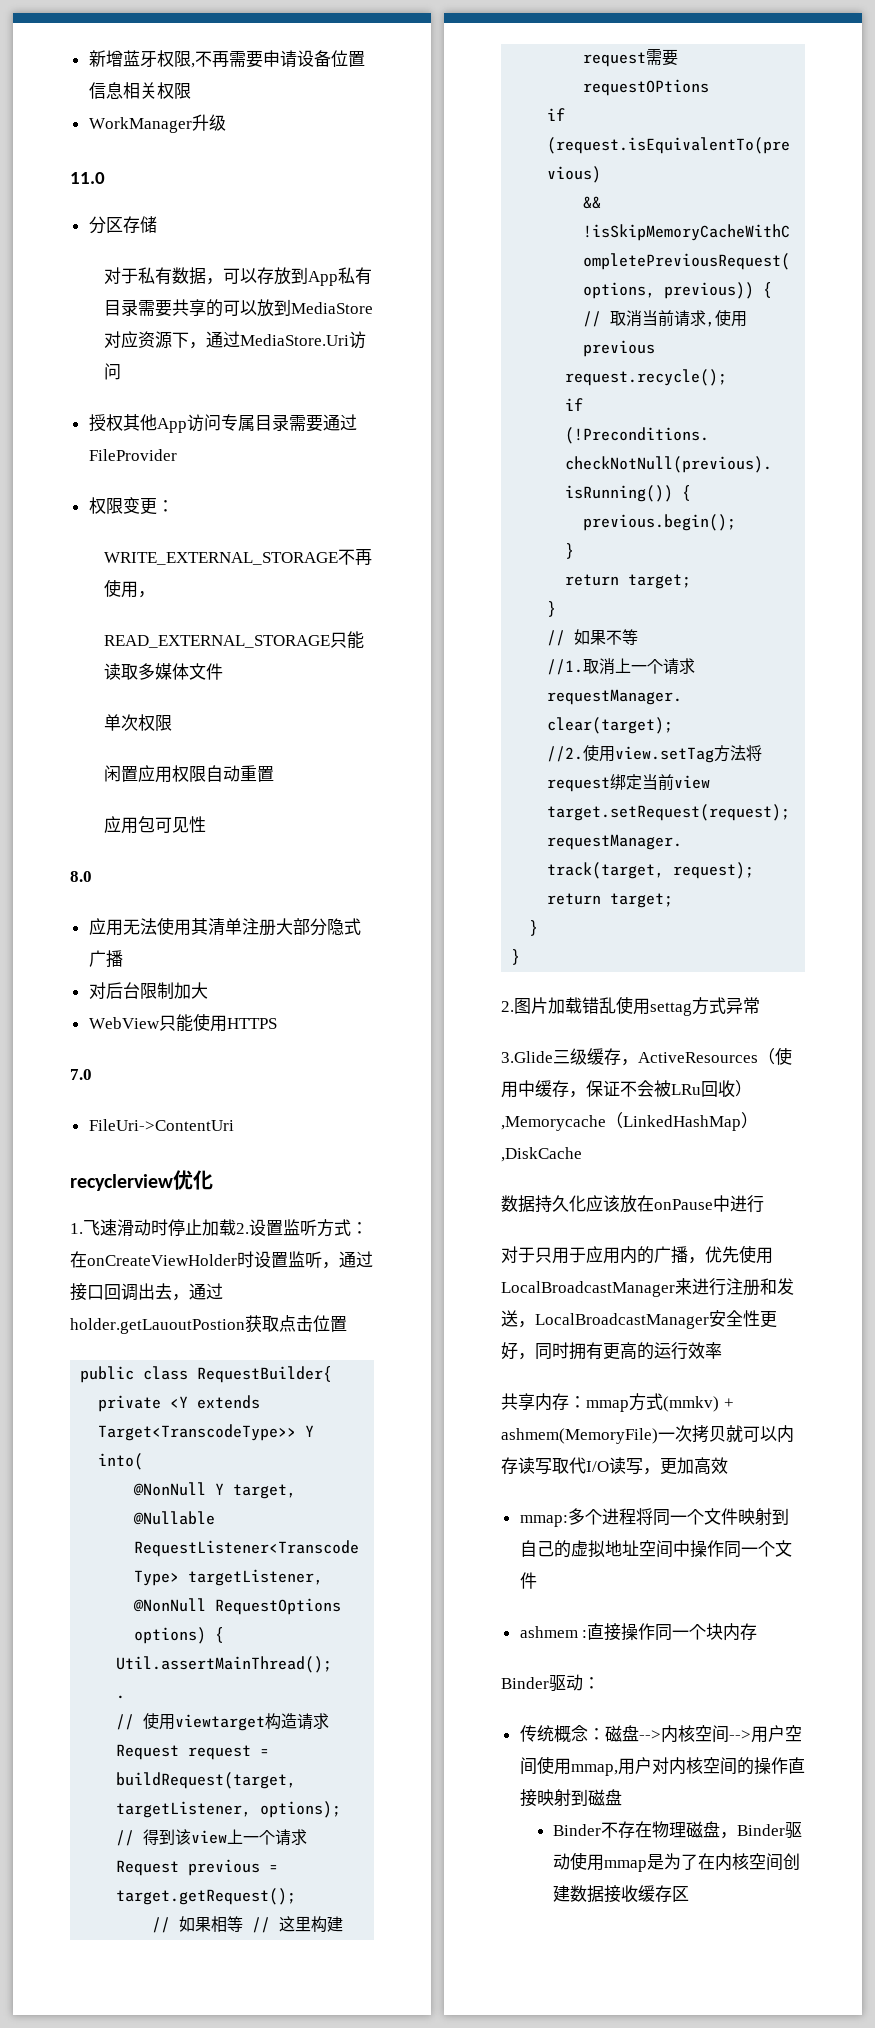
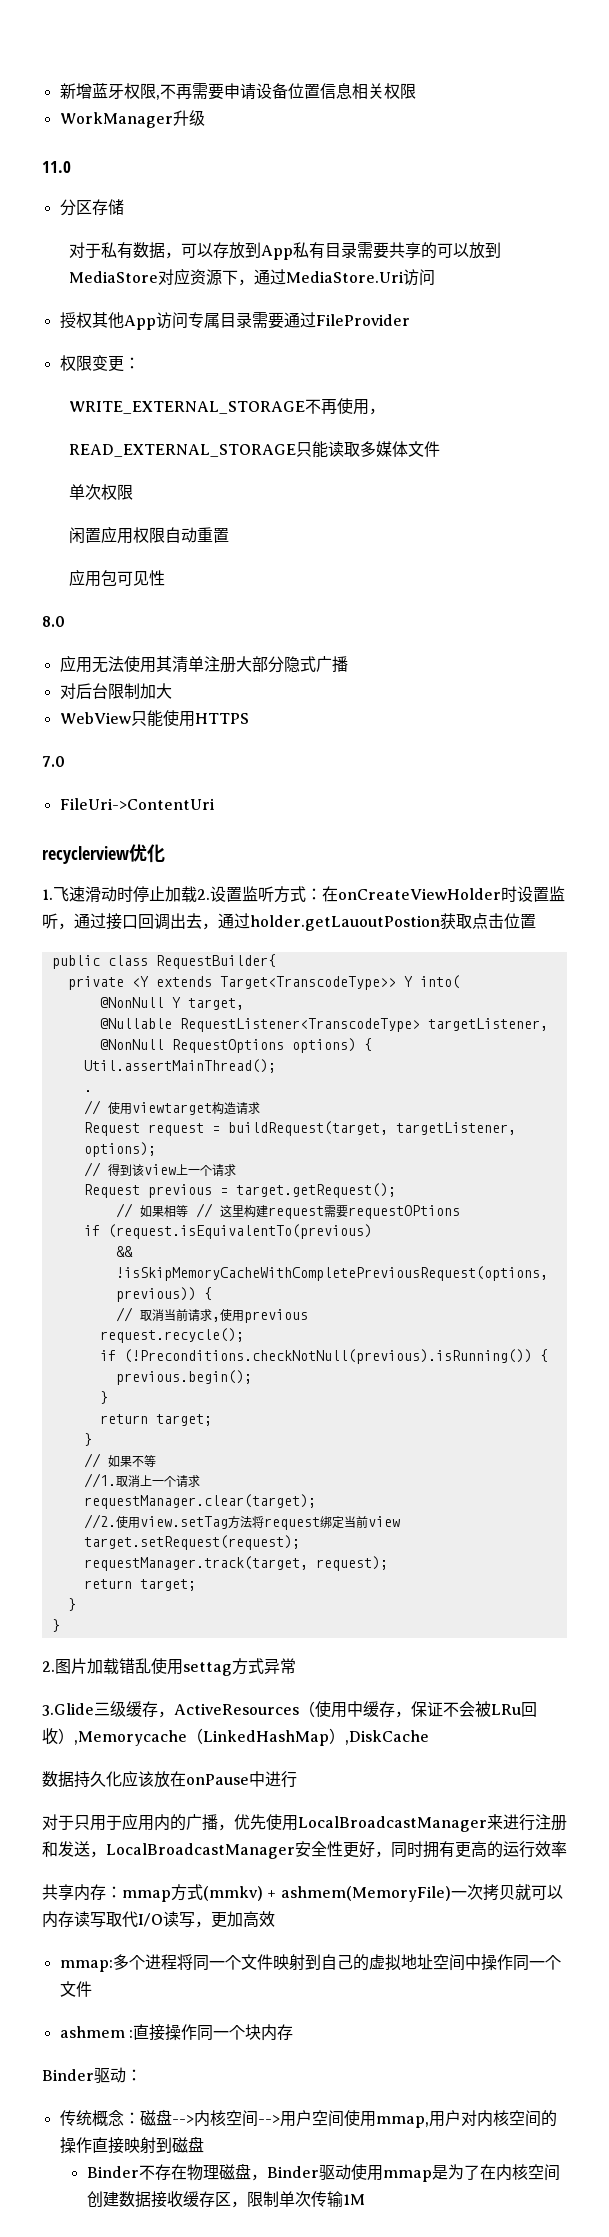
- Binder不存在物理磁盘，Binder驱动使用mmap是为了在内核空间创建数据接收缓存区
+ Binder不存在物理磁盘，Binder驱动使用mmap是为了在内核空间创建数据接收缓存区，限制单次传输1M

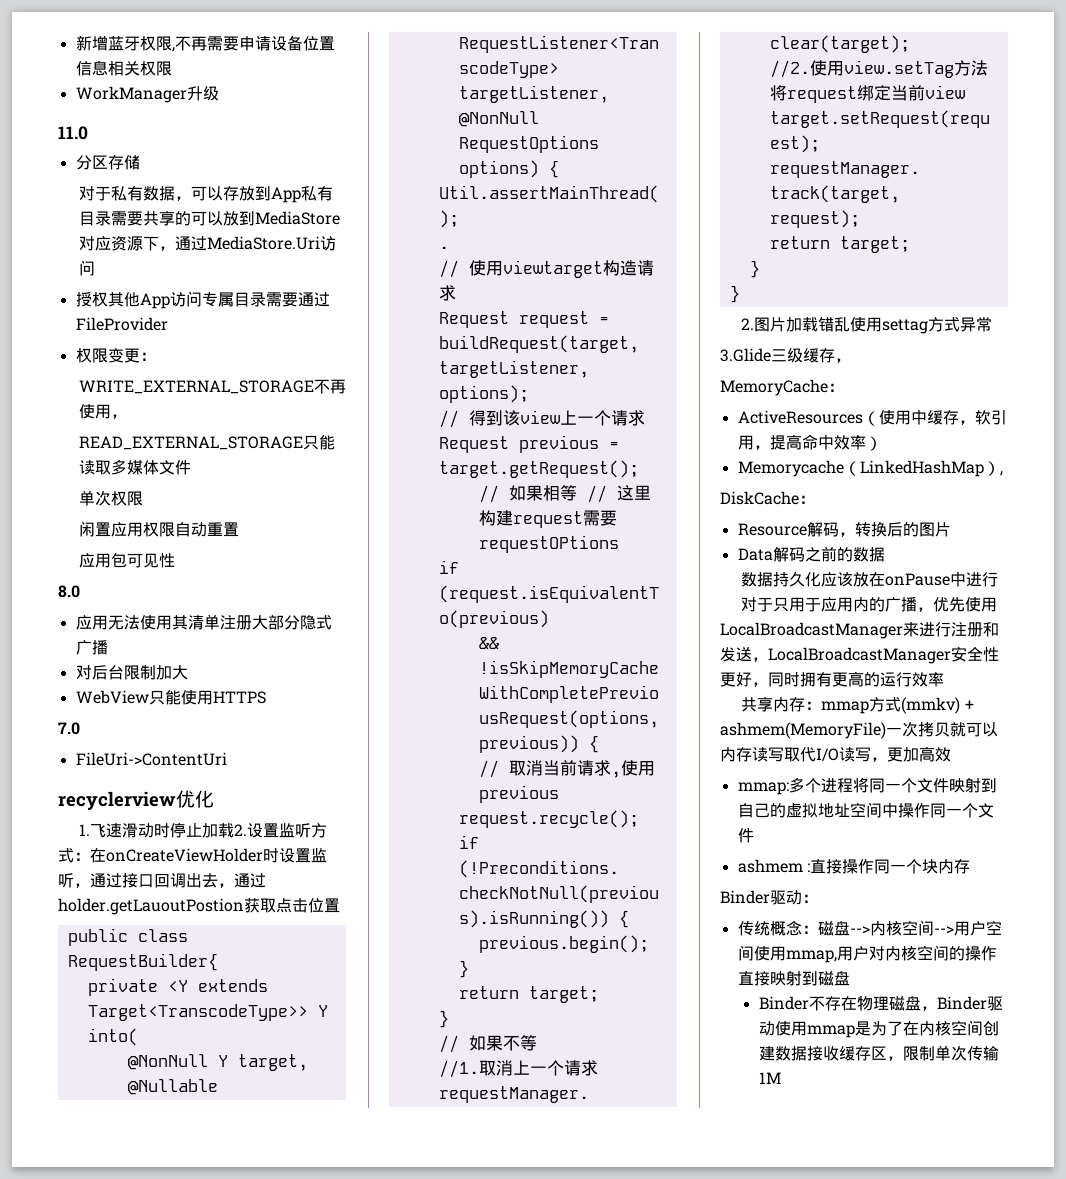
- 3.Glide三级缓存，ActiveResources（使用中缓存，保证不会被LRu回收）,Memorycache（LinkedHashMap）,DiskCache
+ 3.Glide三级缓存，
+ MemoryCache：
+ ActiveResources（使用中缓存，软引用，提高命中效率）
+ Memorycache（LinkedHashMap）,
+ DiskCache：
+ Resource解码，转换后的图片
+ Data解码之前的数据

